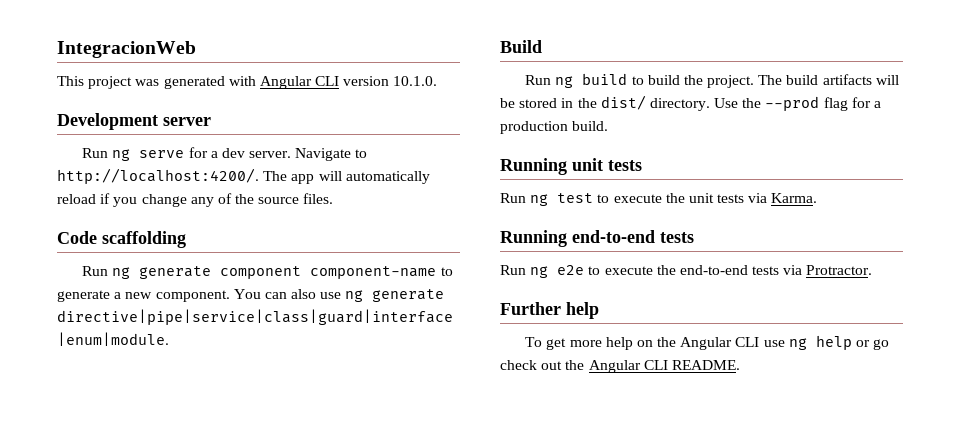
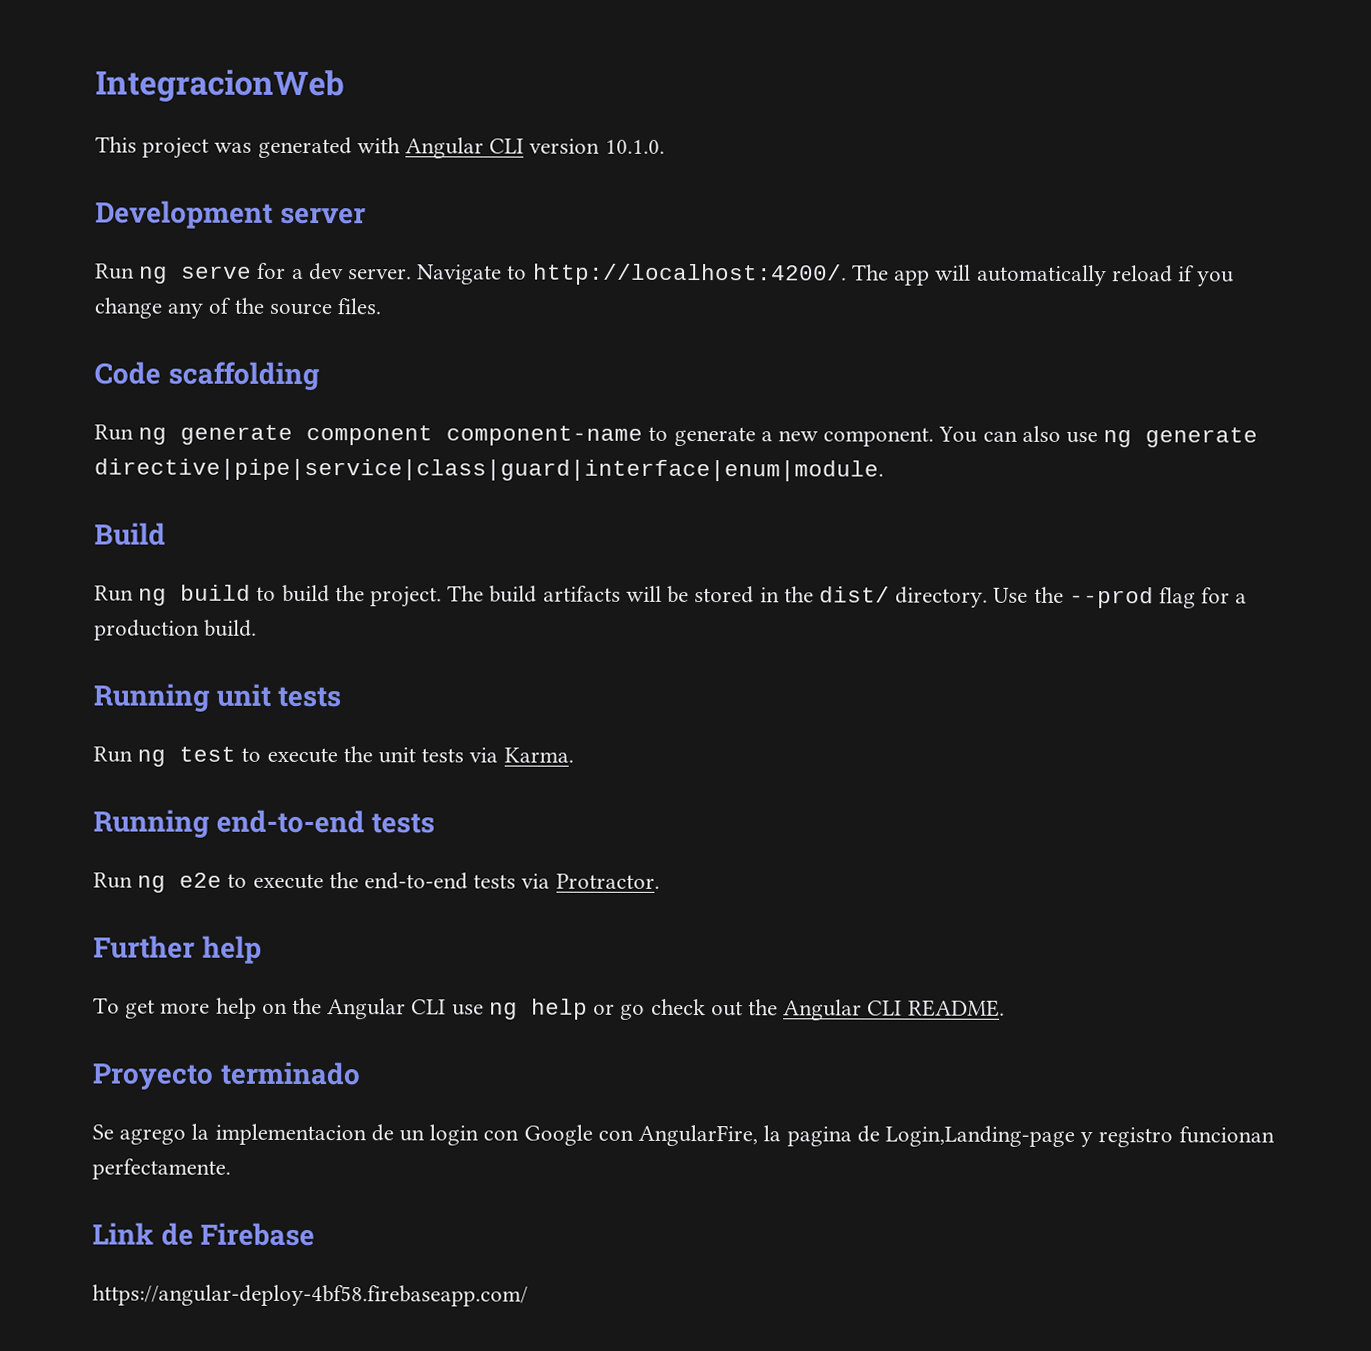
+ Proyecto terminado
+ Se agrego la implementacion de un login con Google con AngularFire, la pagina de Login,Landing-page y registro funcionan perfectamente.
+ Link de Firebase
+ https://angular-deploy-4bf58.firebaseapp.com/

